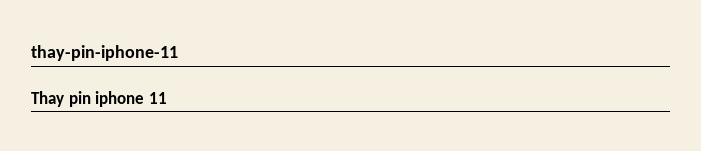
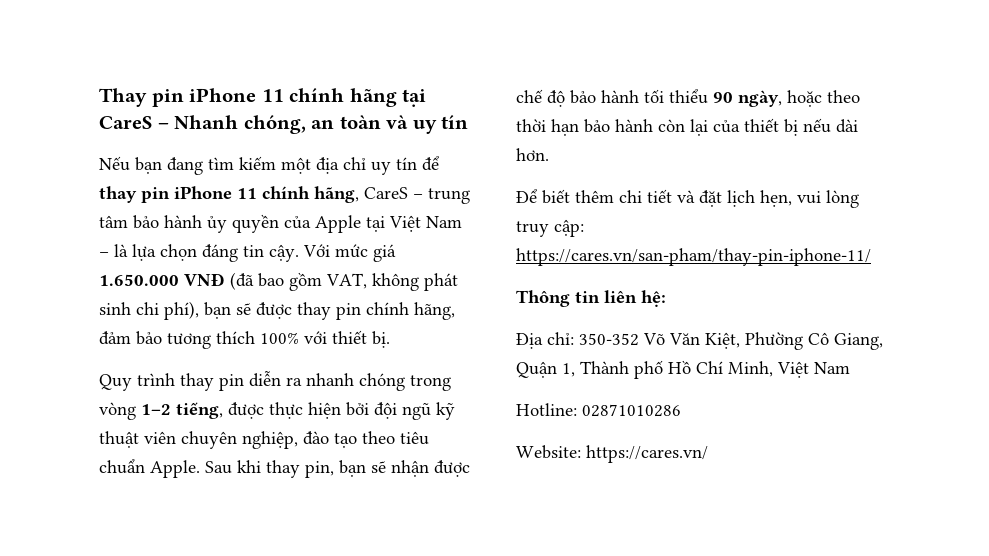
- thay-pin-iphone-11
- Thay pin iphone 11
+ Thay pin iPhone 11 chính hãng tại CareS – Nhanh chóng, an toàn và uy tín
+ Nếu bạn đang tìm kiếm một địa chỉ uy tín để thay pin iPhone 11 chính hãng, CareS – trung tâm bảo hành ủy quyền của Apple tại Việt Nam – là lựa chọn đáng tin cậy. Với mức giá 1.650.000 VNĐ (đã bao gồm VAT, không phát sinh chi phí), bạn sẽ được thay pin chính hãng, đảm bảo tương thích 100% với thiết bị.
+ Quy trình thay pin diễn ra nhanh chóng trong vòng 1–2 tiếng, được thực hiện bởi đội ngũ kỹ thuật viên chuyên nghiệp, đào tạo theo tiêu chuẩn Apple. Sau khi thay pin, bạn sẽ nhận được chế độ bảo hành tối thiểu 90 ngày, hoặc theo thời hạn bảo hành còn lại của thiết bị nếu dài hơn.
+ Để biết thêm chi tiết và đặt lịch hẹn, vui lòng truy cập: https://cares.vn/san-pham/thay-pin-iphone-11/
+ Thông tin liên hệ:
+ Địa chỉ: 350-352 Võ Văn Kiệt, Phường Cô Giang, Quận 1, Thành phố Hồ Chí Minh, Việt Nam
+ Hotline: 02871010286
+ Website: https://cares.vn/

